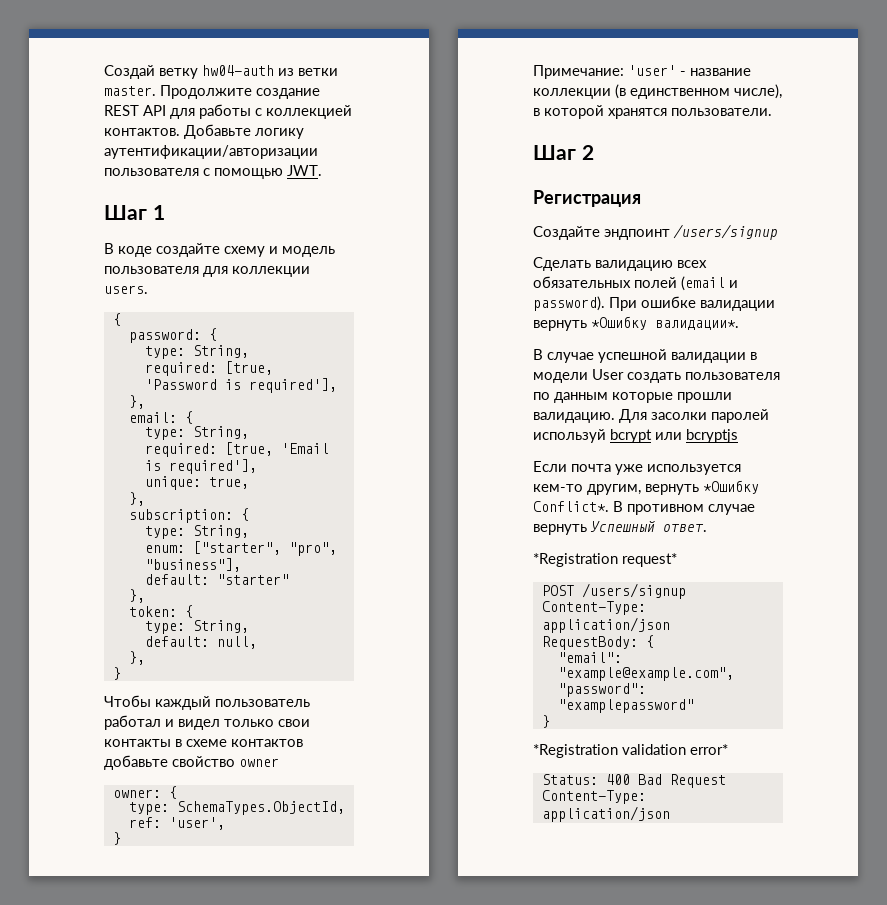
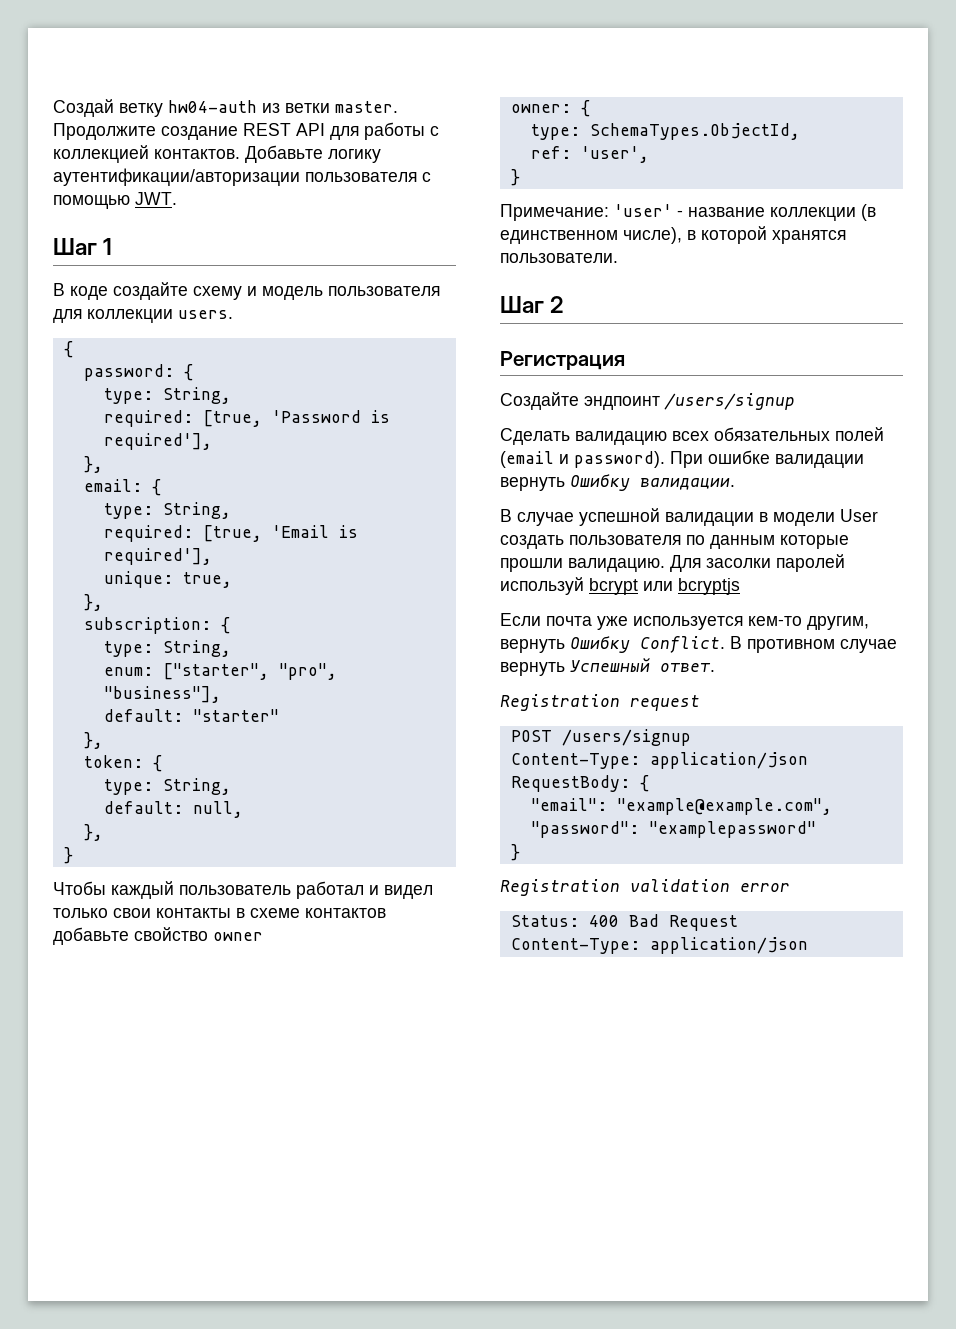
- При ошибке валидации вернуть *Ошибку валидации*.
+ При ошибке валидации вернуть Ошибку валидации.
- Если почта уже используется кем-то другим, вернуть *Ошибку Conflict*.
+ Если почта уже используется кем-то другим, вернуть Ошибку Conflict.
- *Registration request*
+ Registration request
- *Registration validation error*
+ Registration validation error

